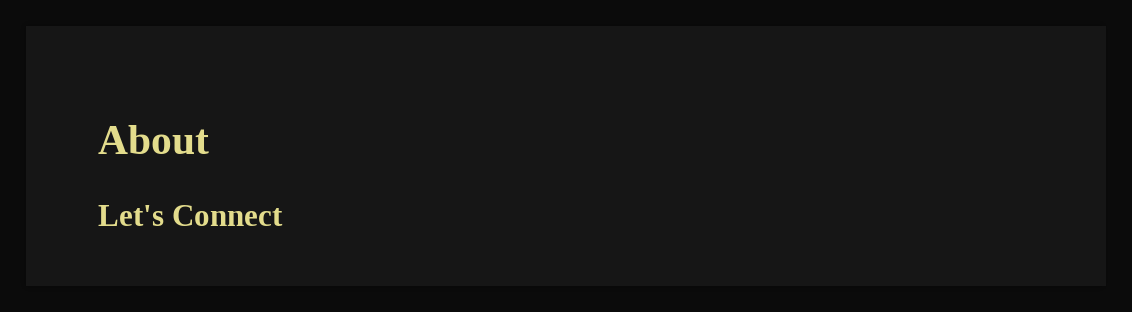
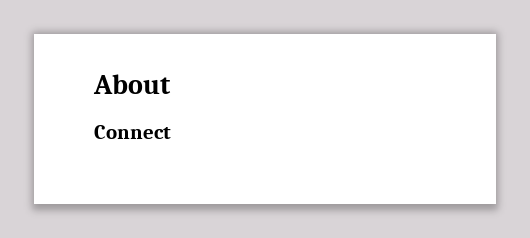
- Let's Connect
+ Connect

